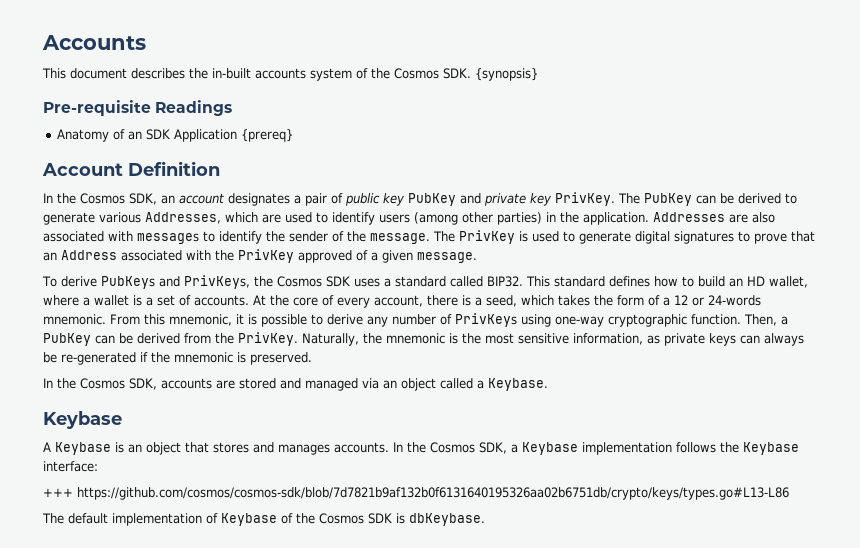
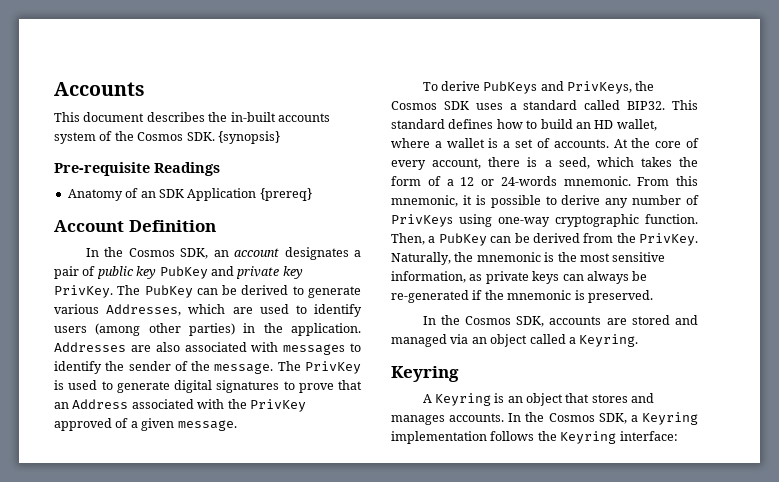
- In the Cosmos SDK, accounts are stored and managed via an object called a Keybase.
- Keybase
+ In the Cosmos SDK, accounts are stored and managed via an object called a Keyring.
+ Keyring
- A Keybase is an object that stores and manages accounts.
+ A Keyring is an object that stores and manages accounts.
- In the Cosmos SDK, a Keybase implementation follows the Keybase interface:
+ In the Cosmos SDK, a Keyring implementation follows the Keyring interface:
- +++ https://github.com/cosmos/cosmos-sdk/blob/7d7821b9af132b0f6131640195326aa02b6751db/crypto/keys/types.go#L13-L86
- The default implementation of Keybase of the Cosmos SDK is dbKeybase.

